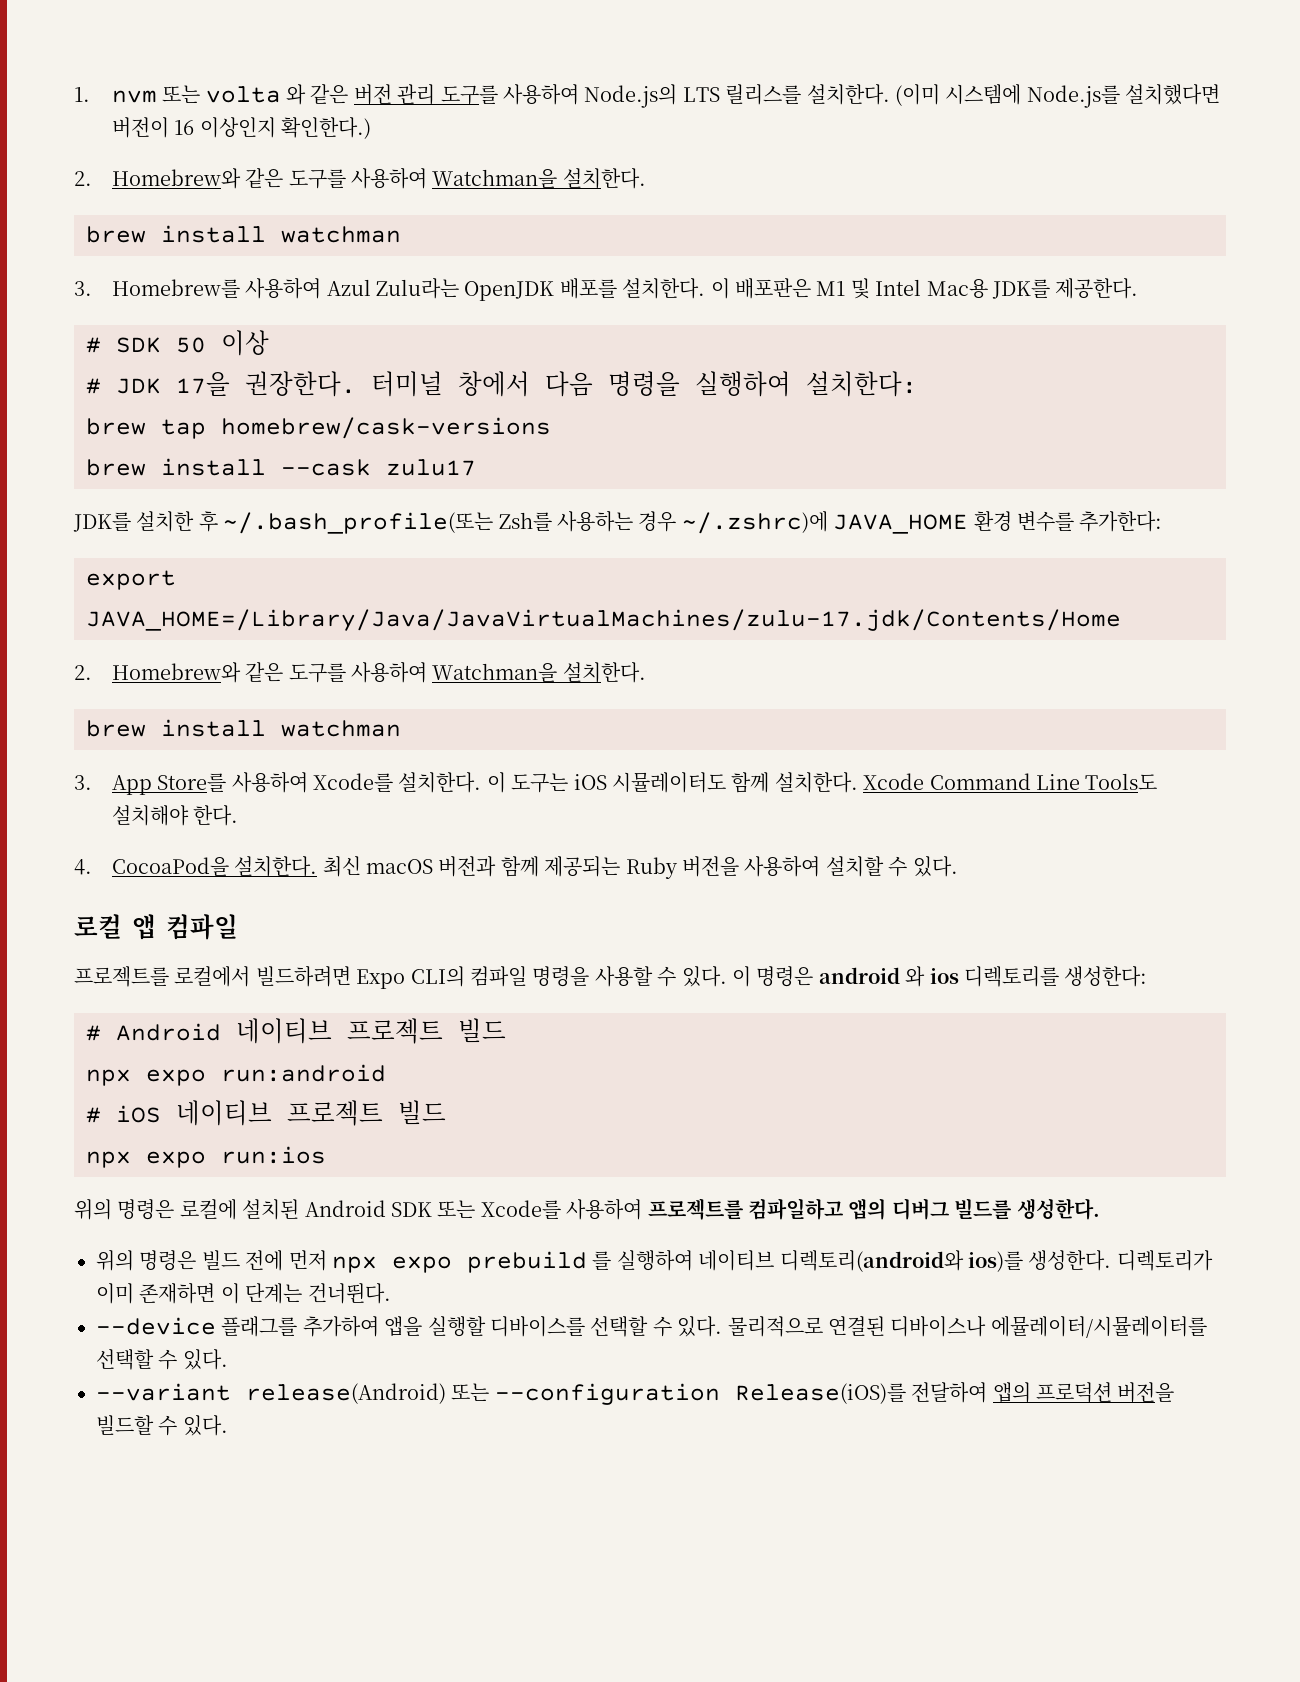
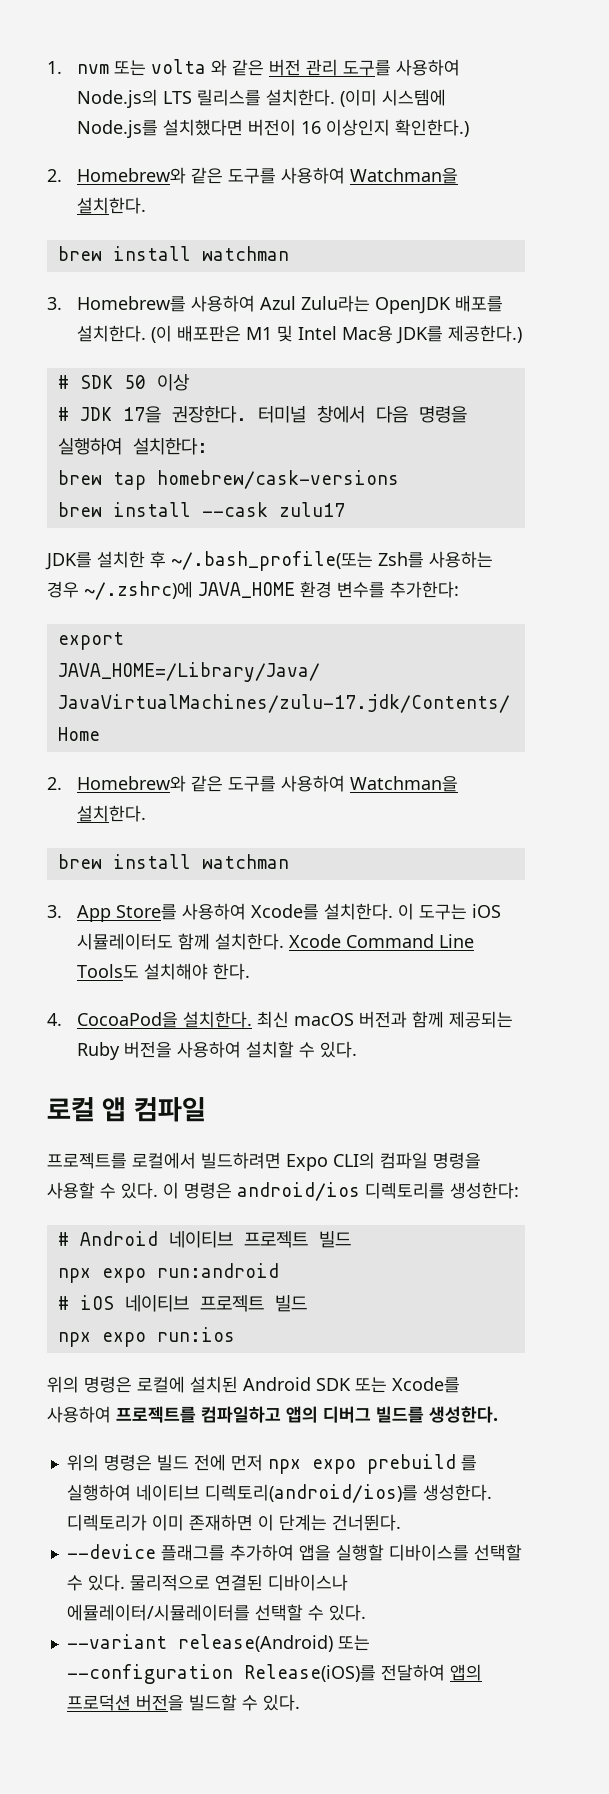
- 이 배포판은 M1 및 Intel Mac용 JDK를 제공한다.
+ (이 배포판은 M1 및 Intel Mac용 JDK를 제공한다.)
- 이 명령은 android 와 ios 디렉토리를 생성한다:
+ 이 명령은 android/ios 디렉토리를 생성한다:
- 위의 명령은 빌드 전에 먼저 npx expo prebuild 를 실행하여 네이티브 디렉토리(android와 ios)를 생성한다.
+ 위의 명령은 빌드 전에 먼저 npx expo prebuild 를 실행하여 네이티브 디렉토리(android/ios)를 생성한다.

